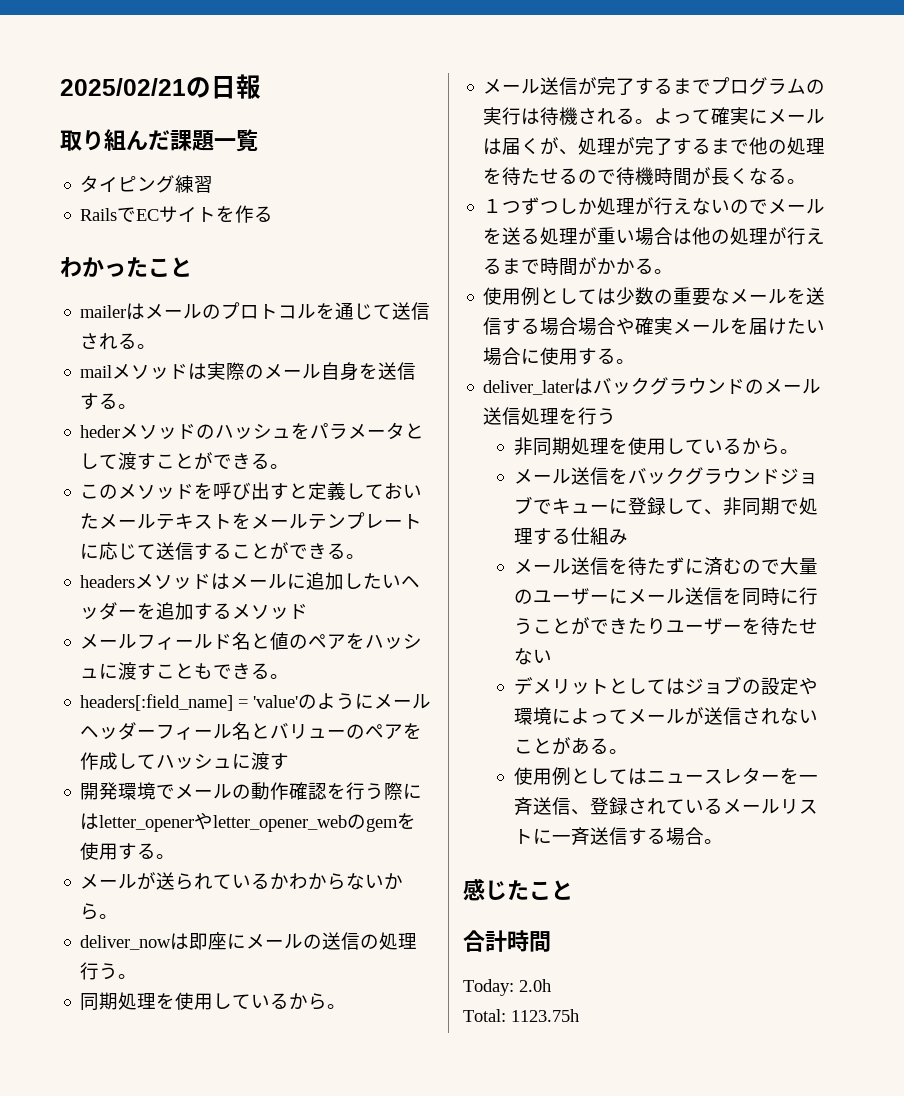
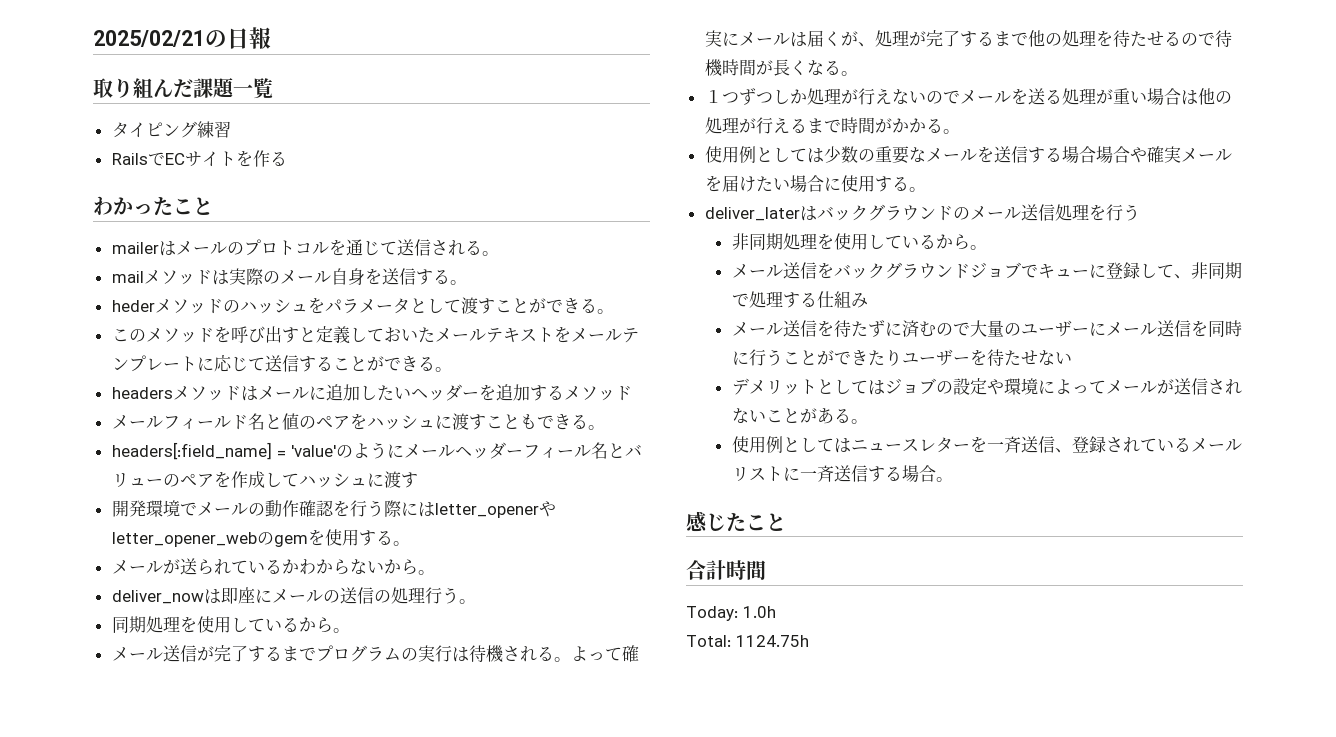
- Today: 2.0h
+ Today: 1.0h
- Total: 1123.75h
+ Total: 1124.75h

